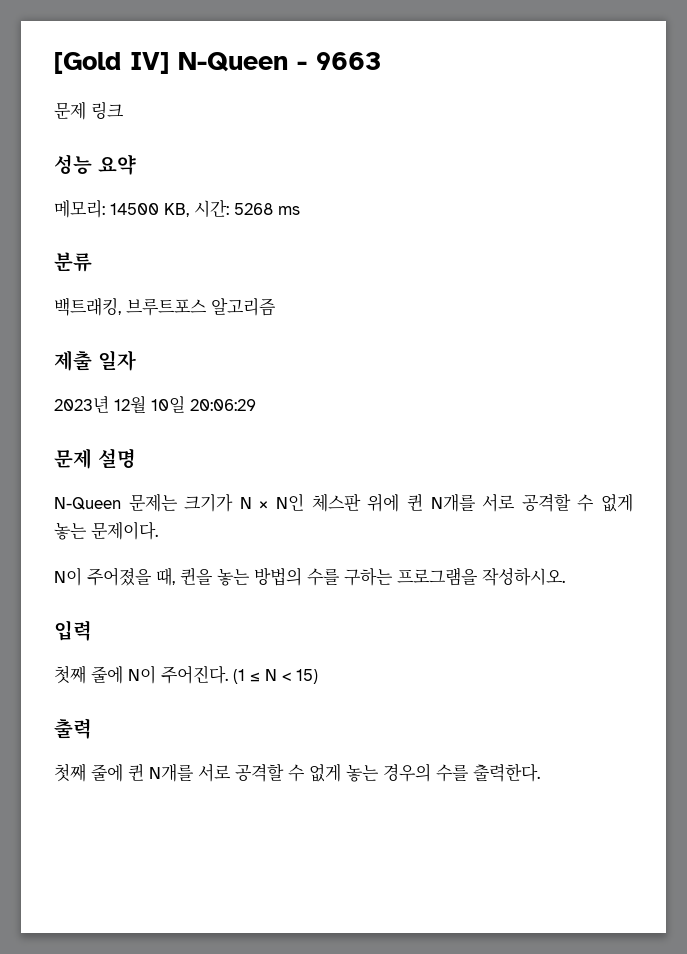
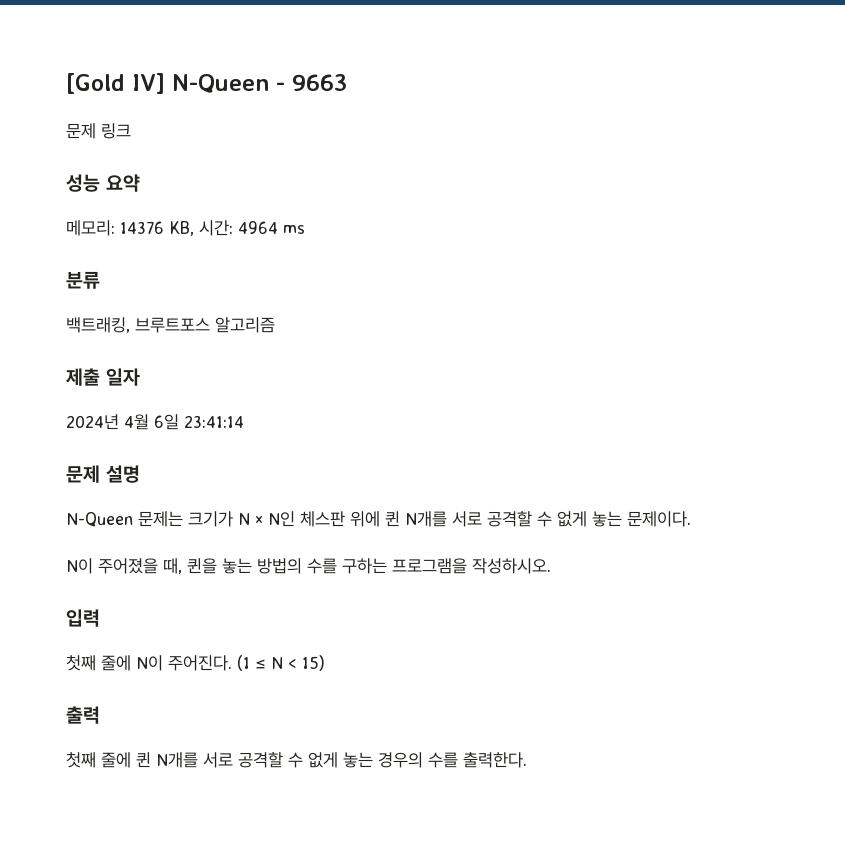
- 메모리: 14500 KB, 시간: 5268 ms
+ 메모리: 14376 KB, 시간: 4964 ms
- 2023년 12월 10일 20:06:29
+ 2024년 4월 6일 23:41:14

